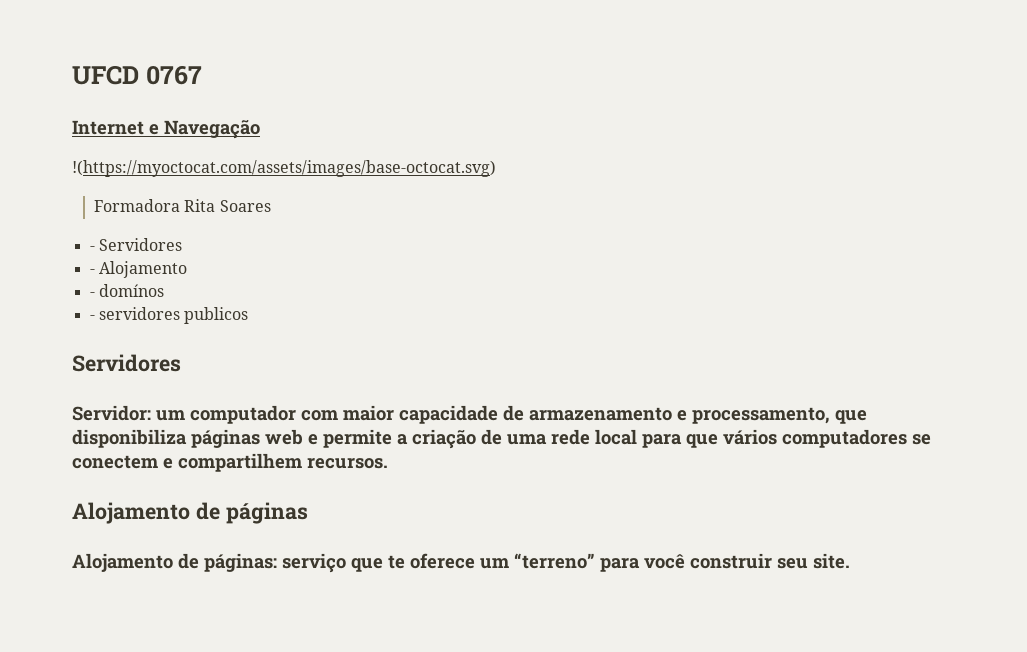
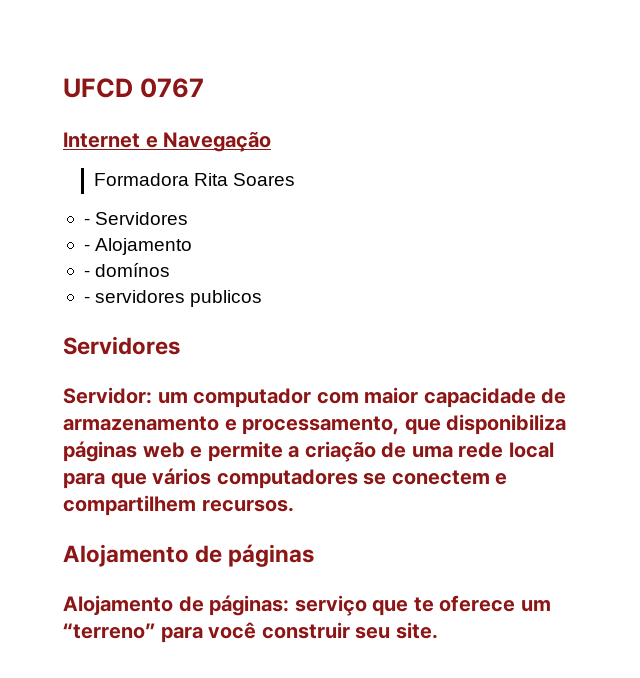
- !(https://myoctocat.com/assets/images/base-octocat.svg)

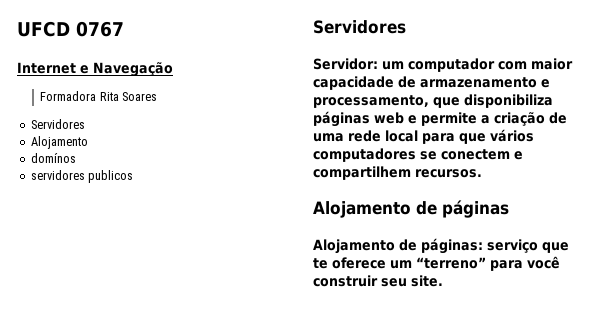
  Formadora Rita Soares
- - Servidores
- - Alojamento
+ Servidores
+ Alojamento
- - domínos
+ domínos
- - servidores publicos
+ servidores publicos

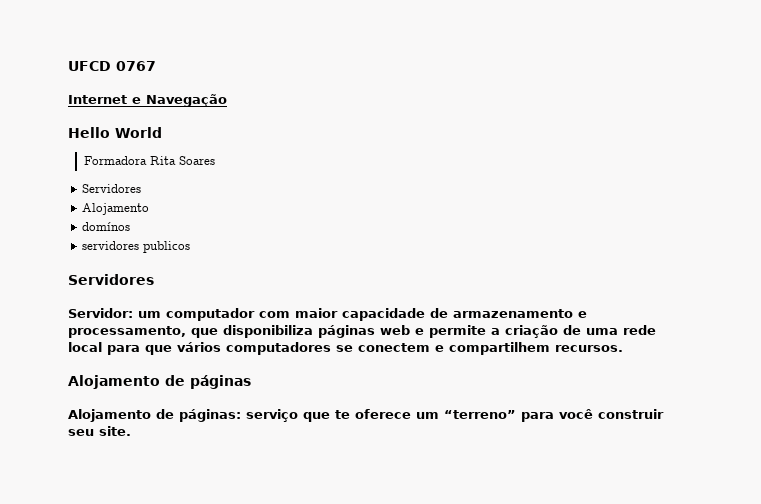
+ Hello World

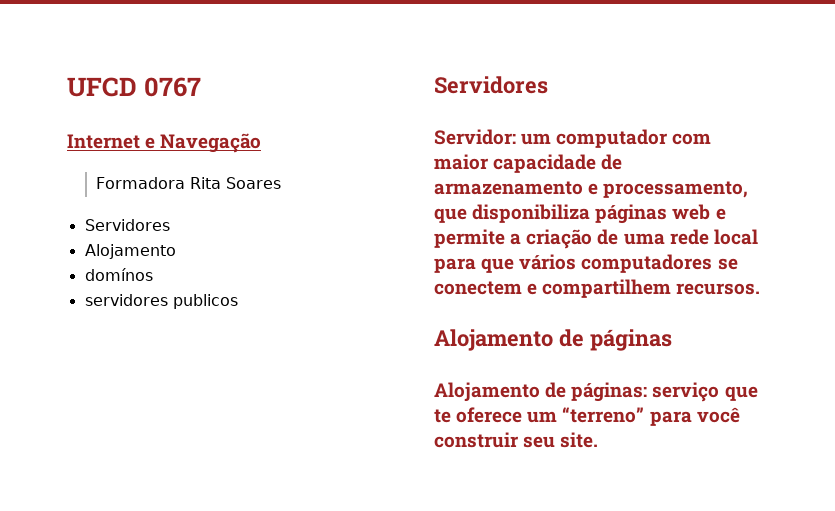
- Hello World

